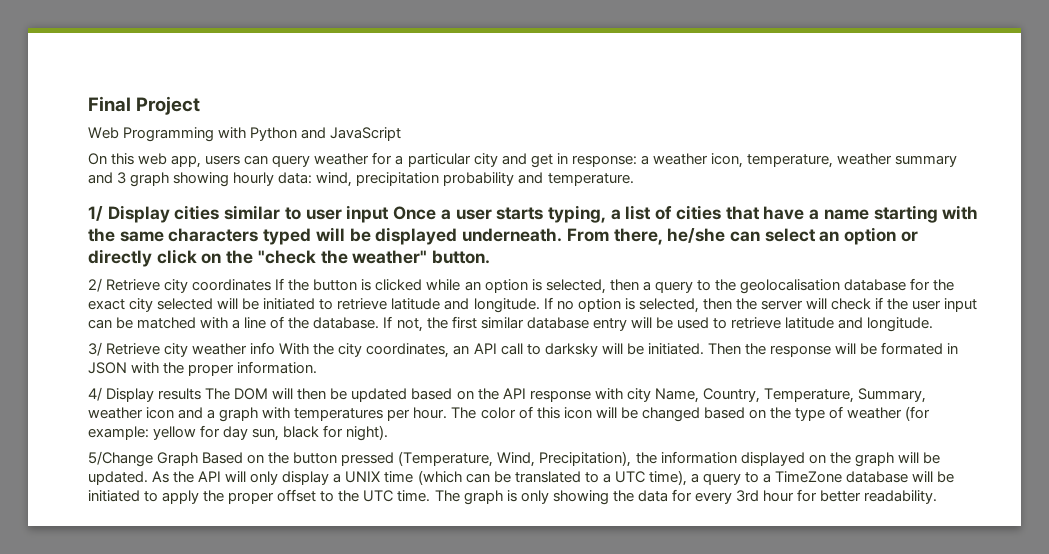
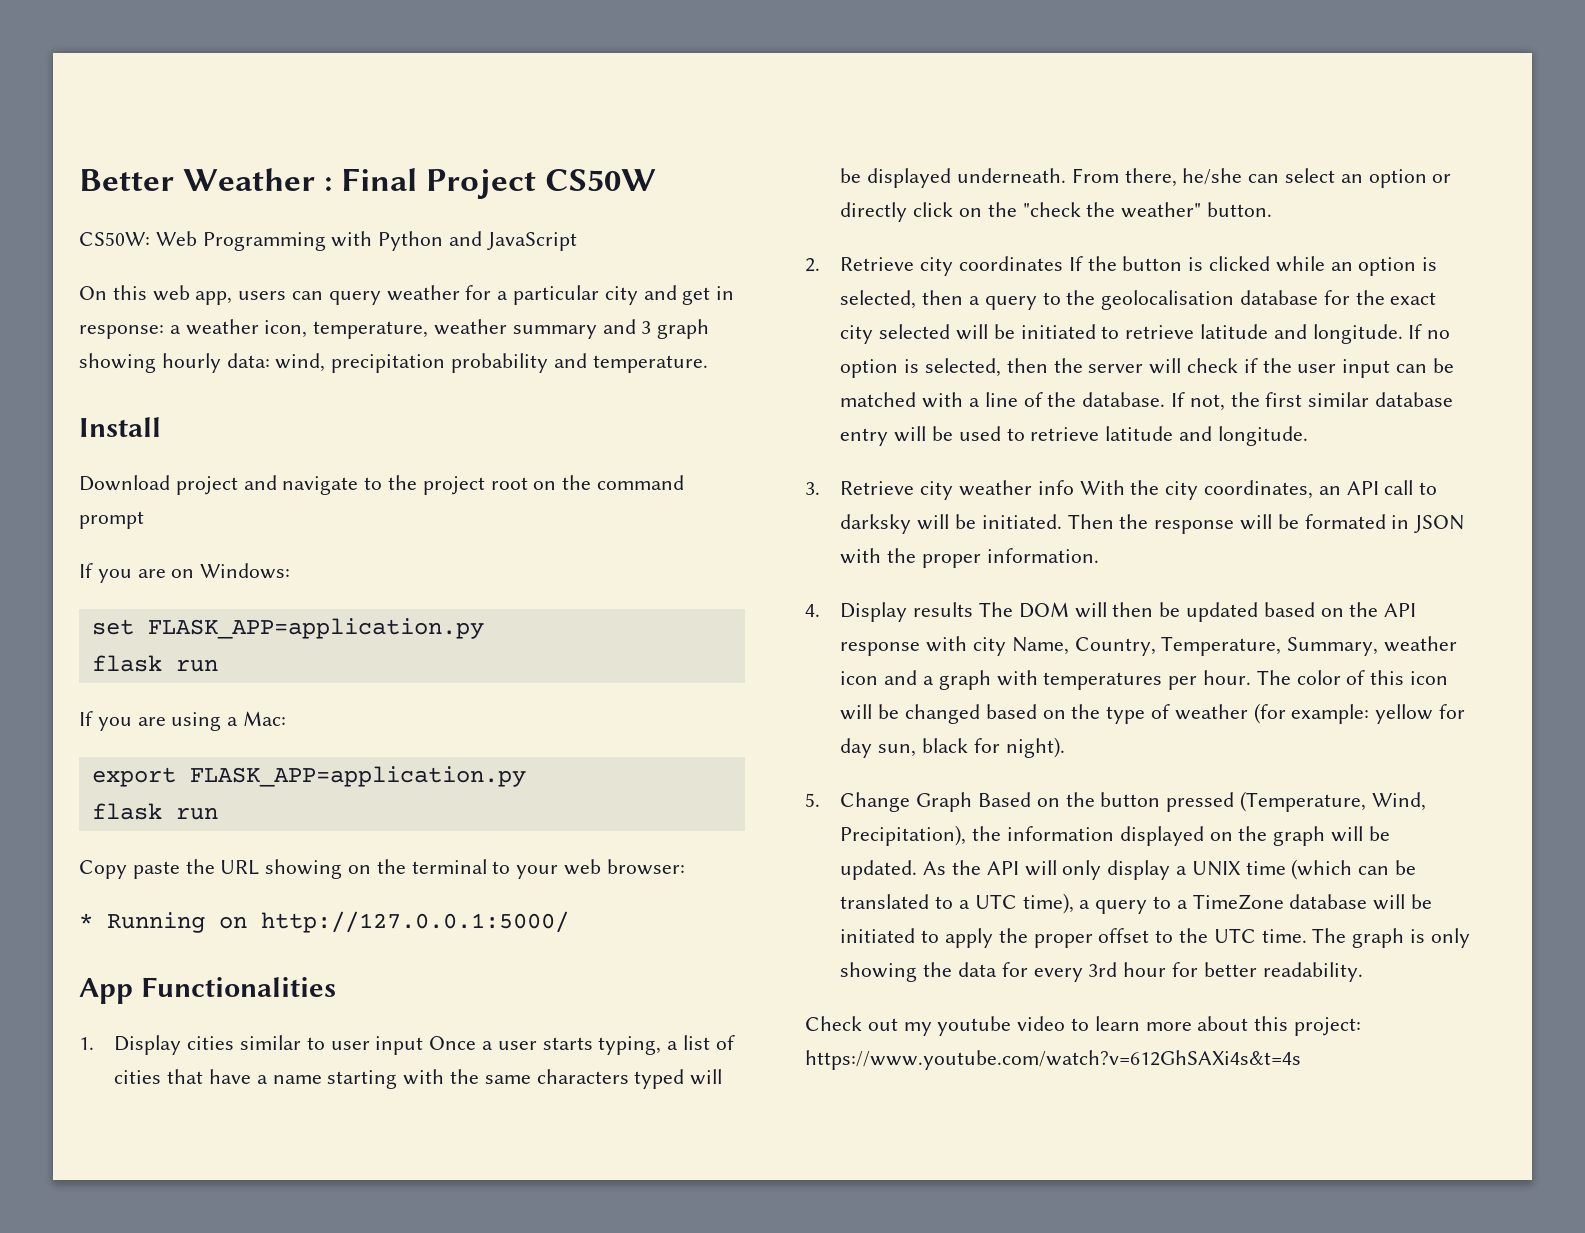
- Final Project
- Web Programming with Python and JavaScript
+ Better Weather : Final Project CS50W
+ CS50W: Web Programming with Python and JavaScript
- 1/ Display cities similar to user input Once a user starts typing, a list of cities that have a name starting with the same characters typed will be displayed underneath.
+ Install
+ Download project and navigate to the project root on the command prompt
+ If you are on Windows:
+ set FLASK_APP=application.py
+ flask run
+ If you are using a Mac:
+ export FLASK_APP=application.py
+ flask run
+ Copy paste the URL showing on the terminal to your web browser:
+ * Running on http://127.0.0.1:5000/
+ App Functionalities
+ 1. Display cities similar to user input Once a user starts typing, a list of cities that have a name starting with the same characters typed will be displayed underneath.
- 2/ Retrieve city coordinates If the button is clicked while an option is selected, then a query to the geolocalisation database for the exact city selected will be initiated to retrieve latitude and longitude.
+ 2. Retrieve city coordinates If the button is clicked while an option is selected, then a query to the geolocalisation database for the exact city selected will be initiated to retrieve latitude and longitude.
- 3/ Retrieve city weather info With the city coordinates, an API call to darksky will be initiated.
+ 3. Retrieve city weather info With the city coordinates, an API call to darksky will be initiated.
- 4/ Display results The DOM will then be updated based on the API response with city Name, Country, Temperature, Summary, weather icon and a graph with temperatures per hour.
+ 4. Display results The DOM will then be updated based on the API response with city Name, Country, Temperature, Summary, weather icon and a graph with temperatures per hour.
- 5/Change Graph Based on the button pressed (Temperature, Wind, Precipitation), the information displayed on the graph will be updated.
+ 5. Change Graph Based on the button pressed (Temperature, Wind, Precipitation), the information displayed on the graph will be updated.
+ Check out my youtube video to learn more about this project: https://www.youtube.com/watch?v=612GhSAXi4s&t=4s

